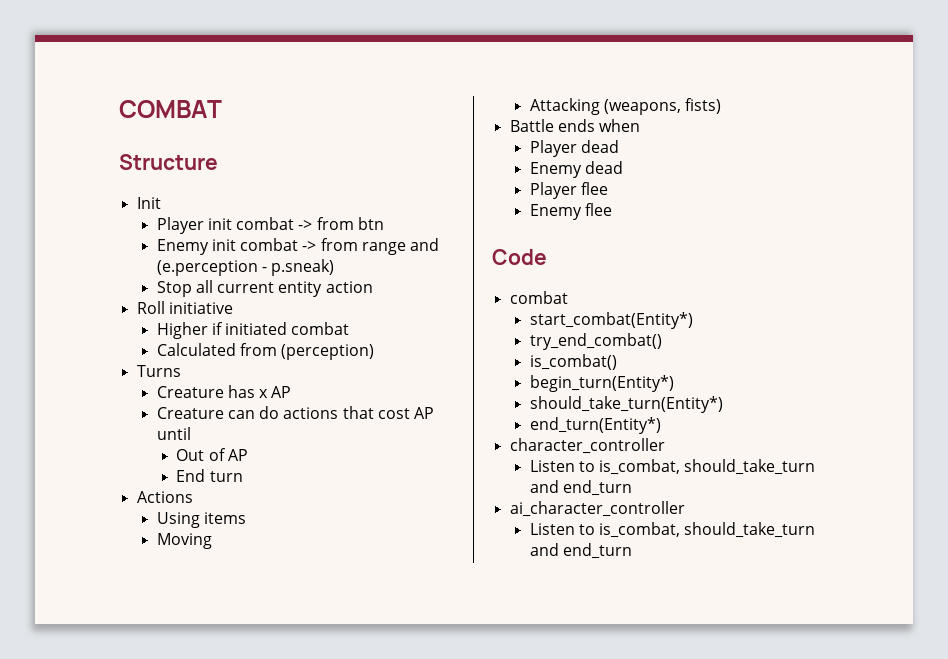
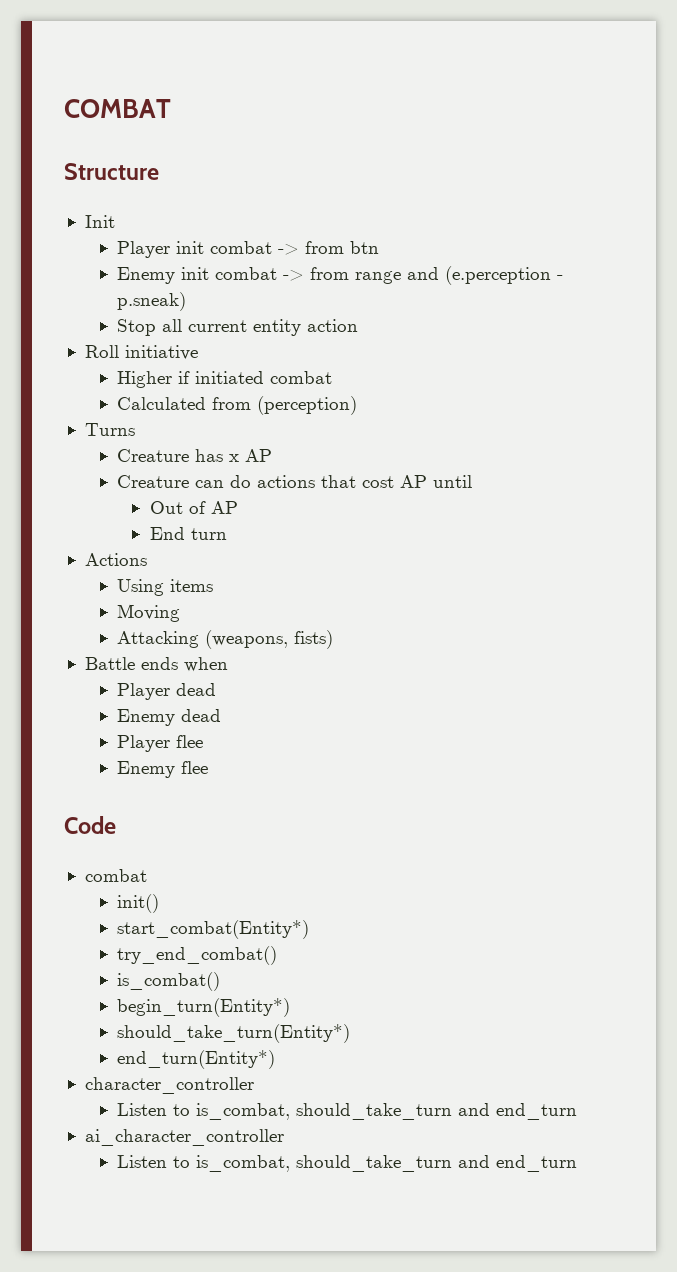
+ init()

